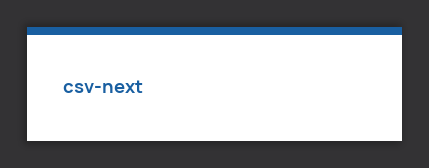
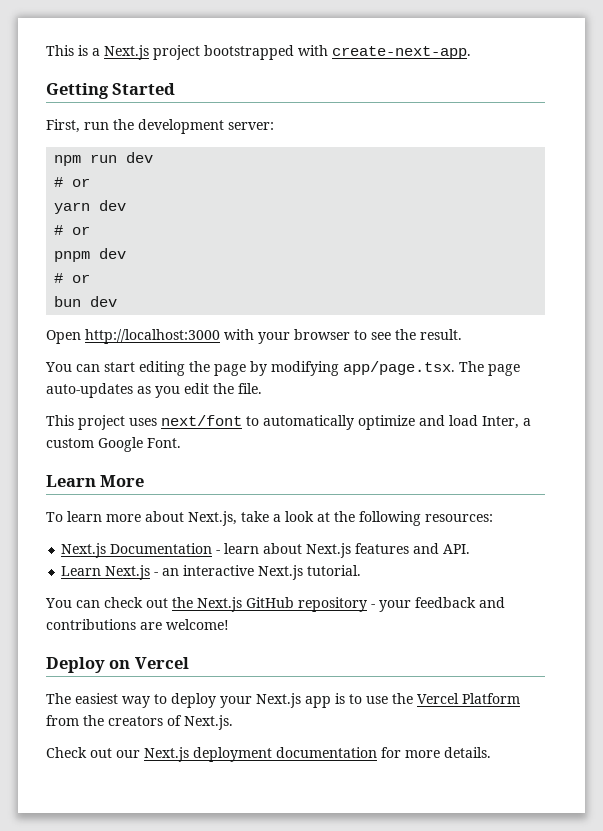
- csv-next
+ This is a Next.js project bootstrapped with create-next-app.
+ Getting Started
+ First, run the development server:
+ npm run dev
+ # or
+ yarn dev
+ # or
+ pnpm dev
+ # or
+ bun dev
+ Open http://localhost:3000 with your browser to see the result.
+ You can start editing the page by modifying app/page.tsx. The page auto-updates as you edit the file.
+ This project uses next/font to automatically optimize and load Inter, a custom Google Font.
+ Learn More
+ To learn more about Next.js, take a look at the following resources:
+ Next.js Documentation - learn about Next.js features and API.
+ Learn Next.js - an interactive Next.js tutorial.
+ You can check out the Next.js GitHub repository - your feedback and contributions are welcome!
+ Deploy on Vercel
+ The easiest way to deploy your Next.js app is to use the Vercel Platform from the creators of Next.js.
+ Check out our Next.js deployment documentation for more details.

